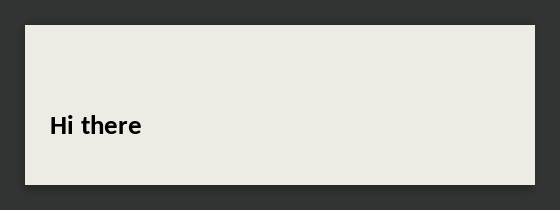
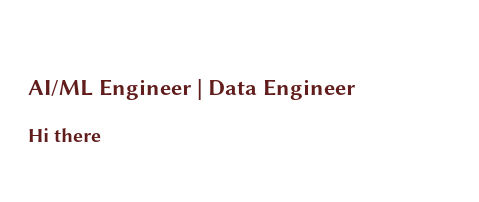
+ AI/ML Engineer | Data Engineer

